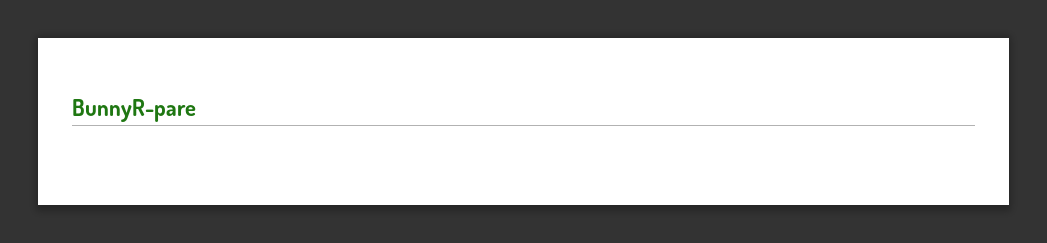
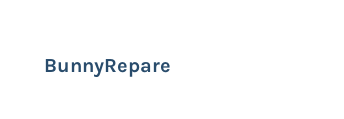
- BunnyR-pare
+ BunnyRepare

